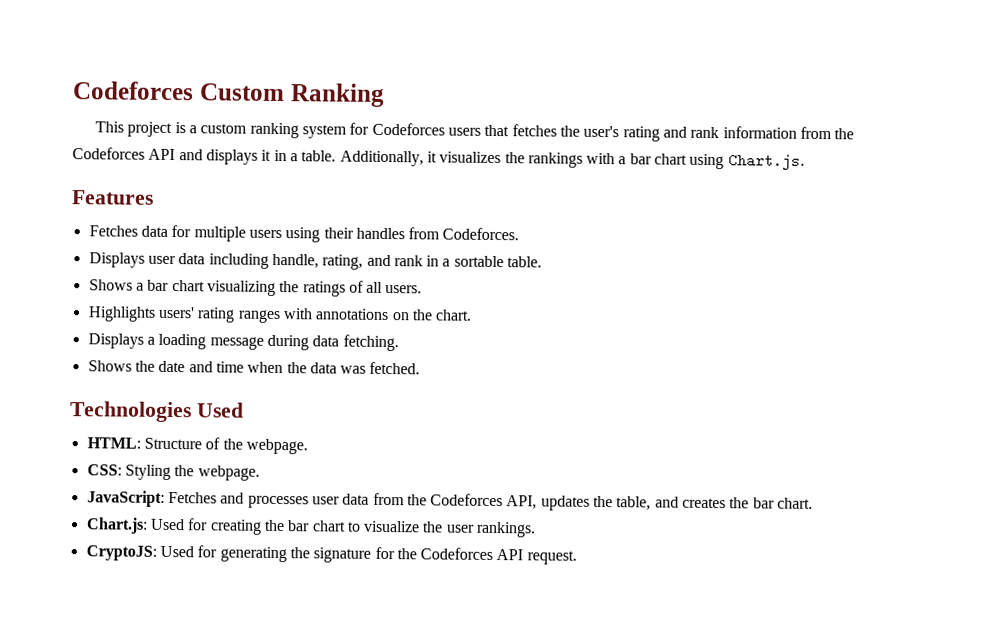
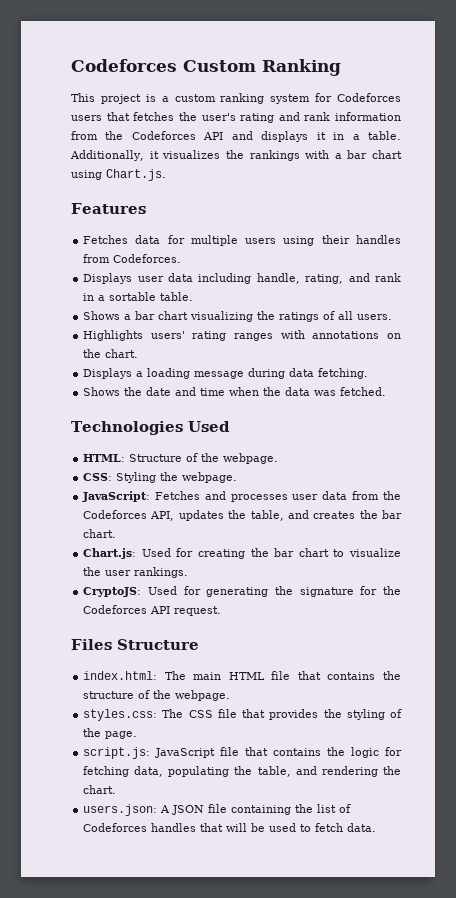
+ Files Structure
+ index.html: The main HTML file that contains the structure of the webpage.
+ styles.css: The CSS file that provides the styling of the page.
+ script.js: JavaScript file that contains the logic for fetching data, populating the table, and rendering the chart.
+ users.json: A JSON file containing the list of Codeforces handles that will be used to fetch data.

